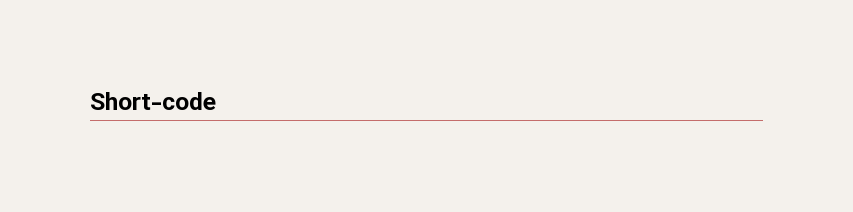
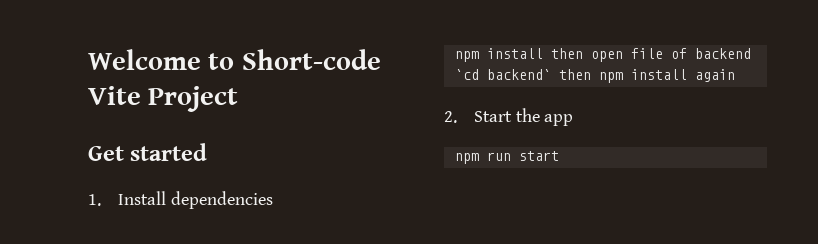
- Short-code
+ Welcome to Short-code Vite Project
+ Get started
+ 1. Install dependencies
+ npm install then open file of backend `cd backend` then npm install again
+ 2. Start the app
+ npm run start

